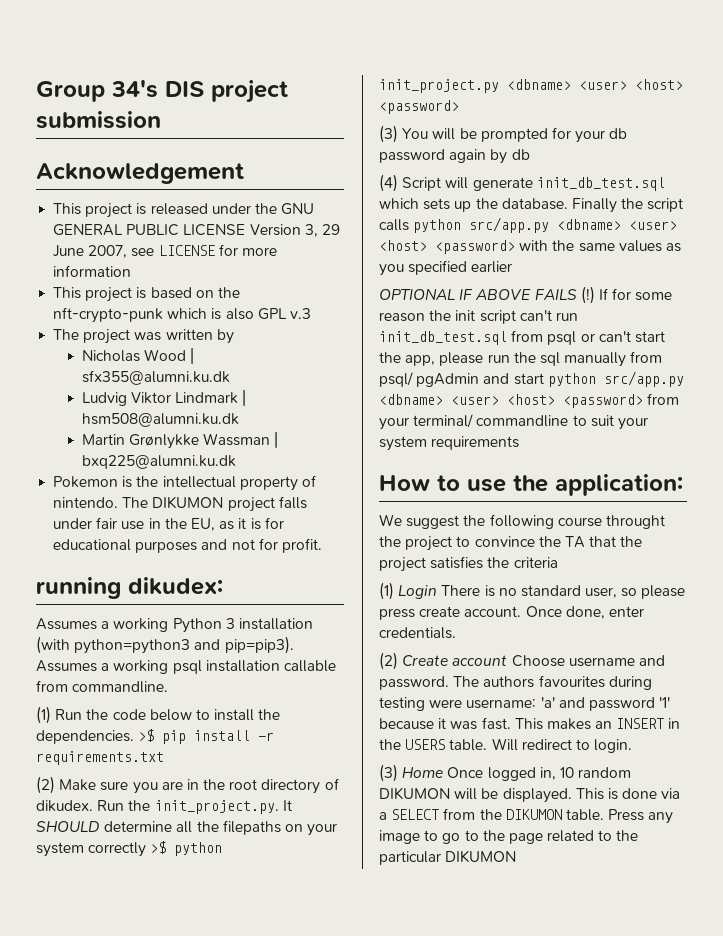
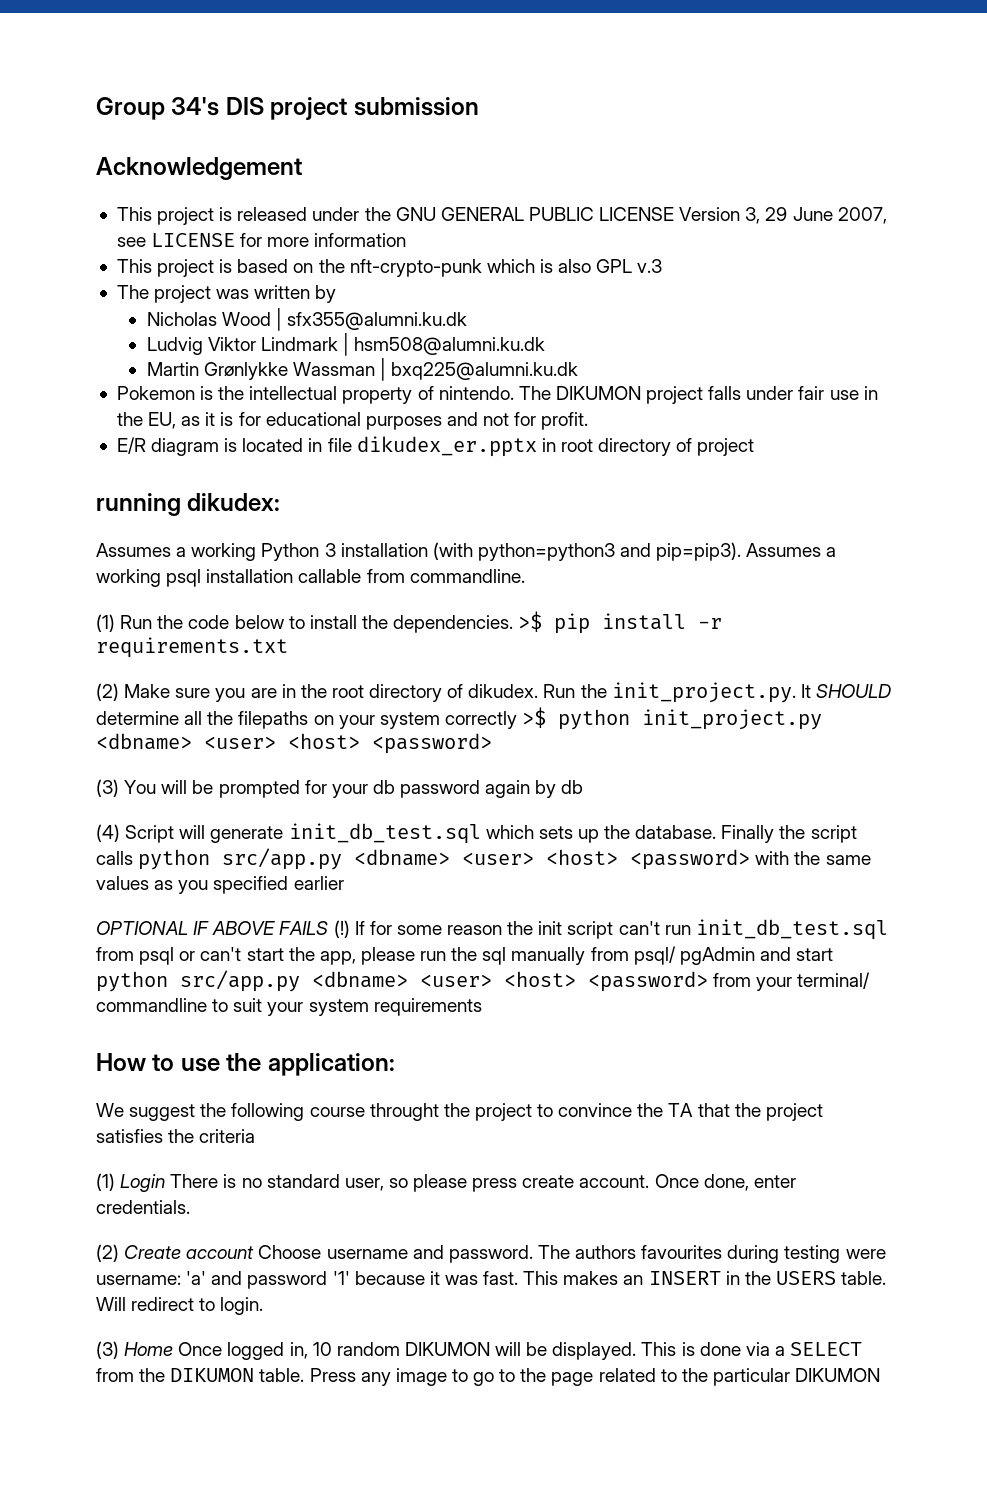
+ E/R diagram is located in file dikudex_er.pptx in root directory of project

